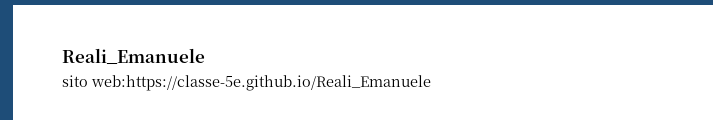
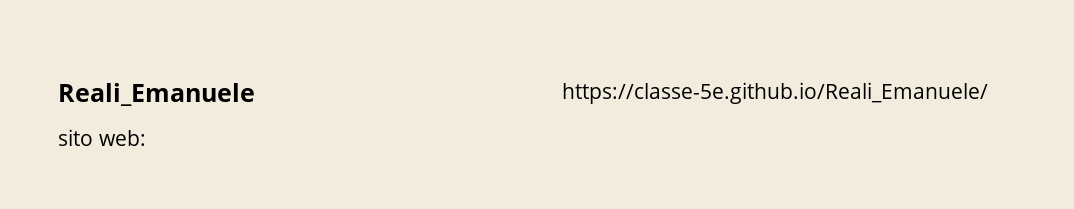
- sito web:https://classe-5e.github.io/Reali_Emanuele
+ sito web: https://classe-5e.github.io/Reali_Emanuele/

